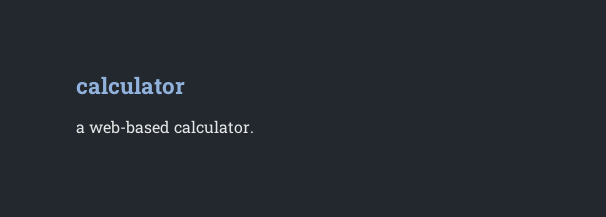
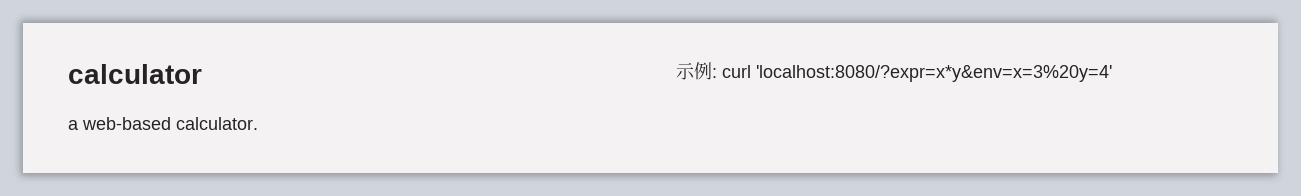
+ 示例: curl 'localhost:8080/?expr=x*y&env=x=3%20y=4'

